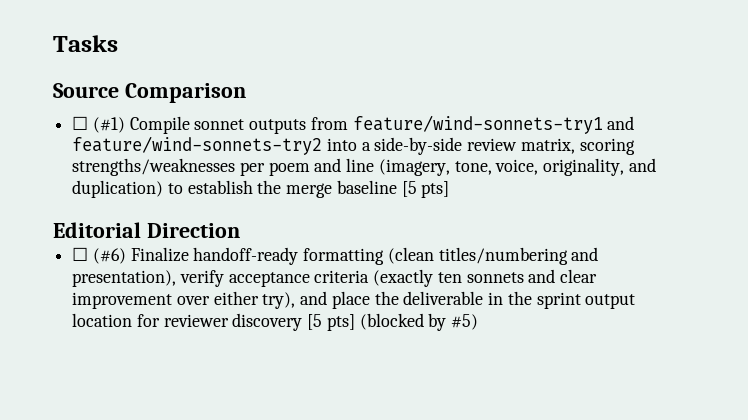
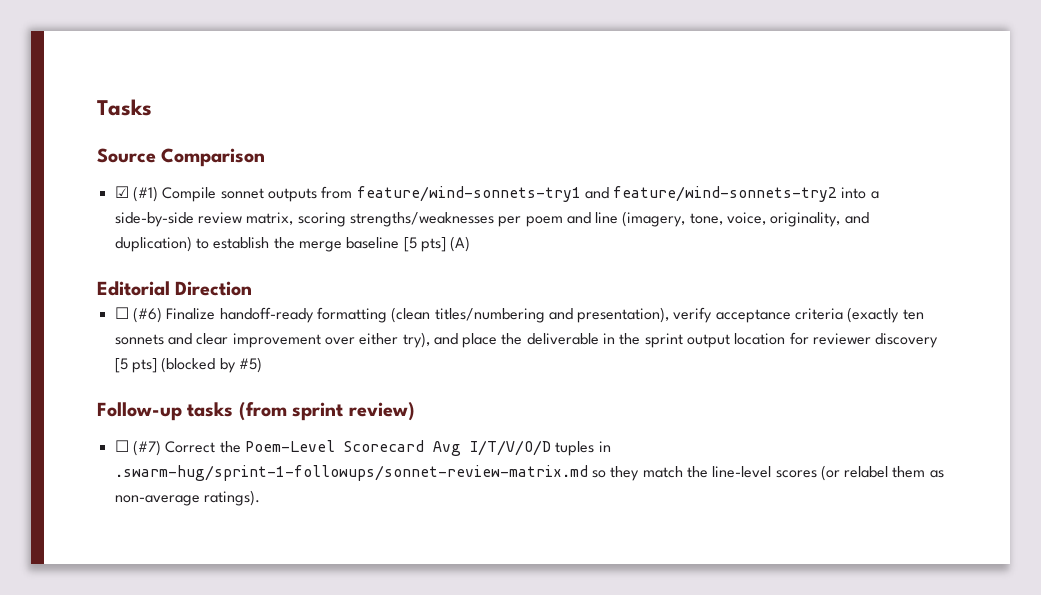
- ☐ (#1) Compile sonnet outputs from feature/wind-sonnets-try1 and feature/wind-sonnets-try2 into a side-by-side review matrix, scoring strengths/weaknesses per poem and line (imagery, tone, voice, originality, and duplication) to establish the merge baseline [5 pts]
+ ☑ (#1) Compile sonnet outputs from feature/wind-sonnets-try1 and feature/wind-sonnets-try2 into a side-by-side review matrix, scoring strengths/weaknesses per poem and line (imagery, tone, voice, originality, and duplication) to establish the merge baseline [5 pts] (A)
+ Follow-up tasks (from sprint review)
+ ☐ (#7) Correct the Poem-Level Scorecard Avg I/T/V/O/D tuples in .swarm-hug/sprint-1-followups/sonnet-review-matrix.md so they match the line-level scores (or relabel them as non-average ratings).

